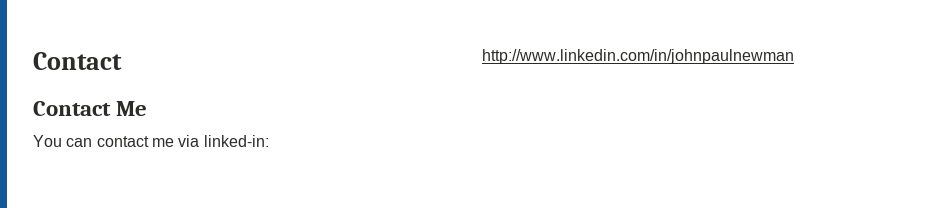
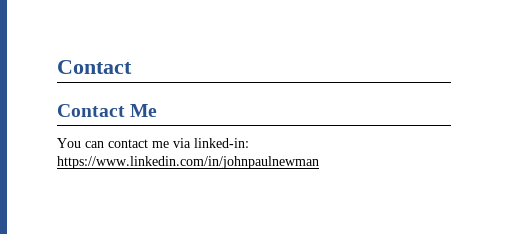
- You can contact me via linked-in: http://www.linkedin.com/in/johnpaulnewman
+ You can contact me via linked-in: https://www.linkedin.com/in/johnpaulnewman

